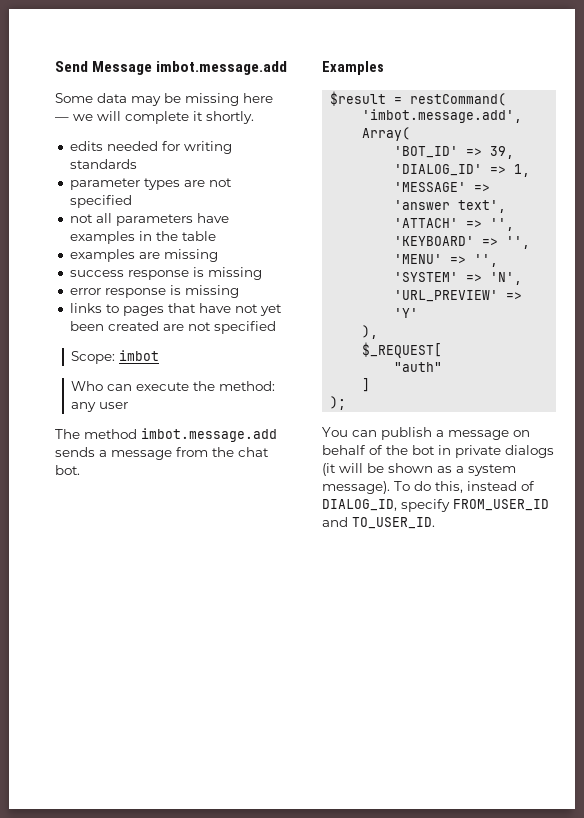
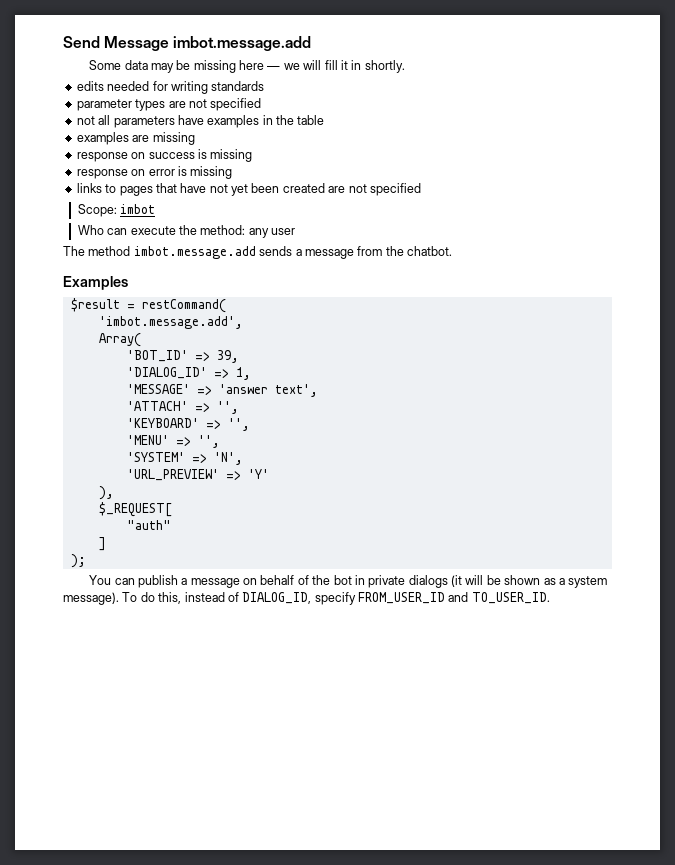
- Some data may be missing here — we will complete it shortly.
+ Some data may be missing here — we will fill it in shortly.
- success response is missing
- error response is missing
+ response on success is missing
+ response on error is missing
- The method imbot.message.add sends a message from the chat bot.
+ The method imbot.message.add sends a message from the chatbot.

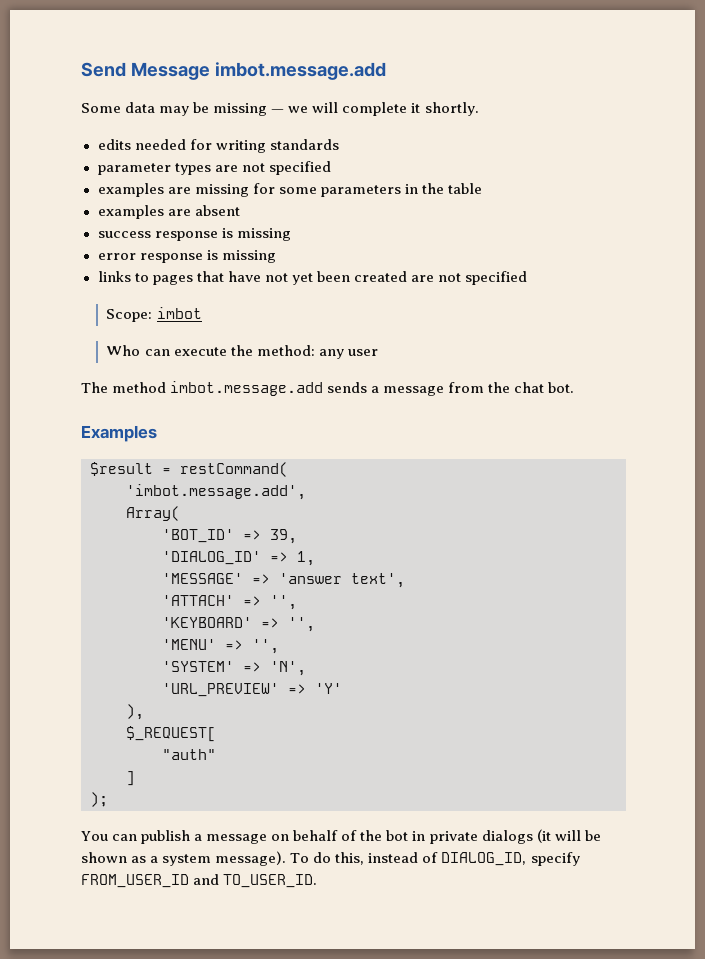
- Some data may be missing here — we will fill it in shortly.
+ Some data may be missing — we will complete it shortly.
- not all parameters have examples in the table
+ examples are missing for some parameters in the table
- examples are missing
- response on success is missing
- response on error is missing
+ examples are absent
+ success response is missing
+ error response is missing
- The method imbot.message.add sends a message from the chatbot.
+ The method imbot.message.add sends a message from the chat bot.

